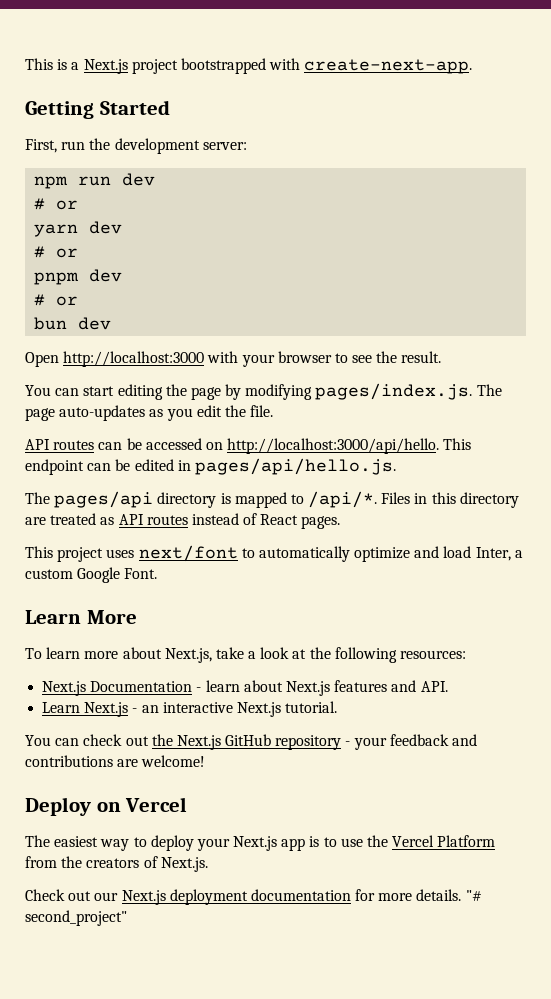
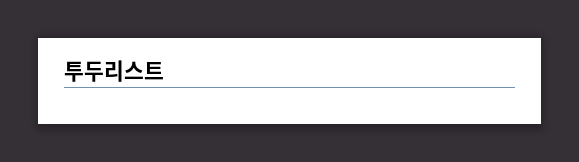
- This is a Next.js project bootstrapped with create-next-app.
- Getting Started
- First, run the development server:
- npm run dev
- # or
- yarn dev
- # or
- pnpm dev
- # or
- bun dev
- Open http://localhost:3000 with your browser to see the result.
- You can start editing the page by modifying pages/index.js. The page auto-updates as you edit the file.
- API routes can be accessed on http://localhost:3000/api/hello. This endpoint can be edited in pages/api/hello.js.
- The pages/api directory is mapped to /api/*. Files in this directory are treated as API routes instead of React pages.
- This project uses next/font to automatically optimize and load Inter, a custom Google Font.
- Learn More
- To learn more about Next.js, take a look at the following resources:
- Next.js Documentation - learn about Next.js features and API.
- Learn Next.js - an interactive Next.js tutorial.
- You can check out the Next.js GitHub repository - your feedback and contributions are welcome!
- Deploy on Vercel
- The easiest way to deploy your Next.js app is to use the Vercel Platform from the creators of Next.js.
- Check out our Next.js deployment documentation for more details. "# second_project"
+ 투두리스트

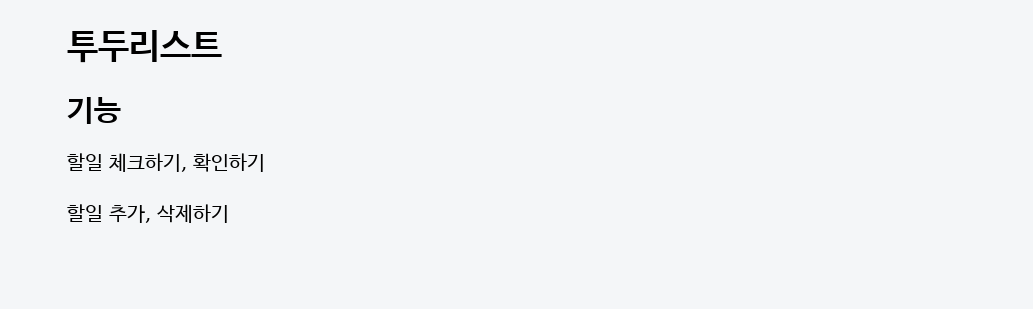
+ 기능
+ 할일 체크하기, 확인하기
+ 할일 추가, 삭제하기

